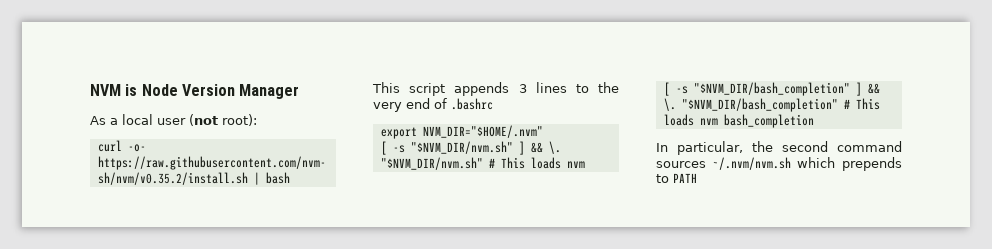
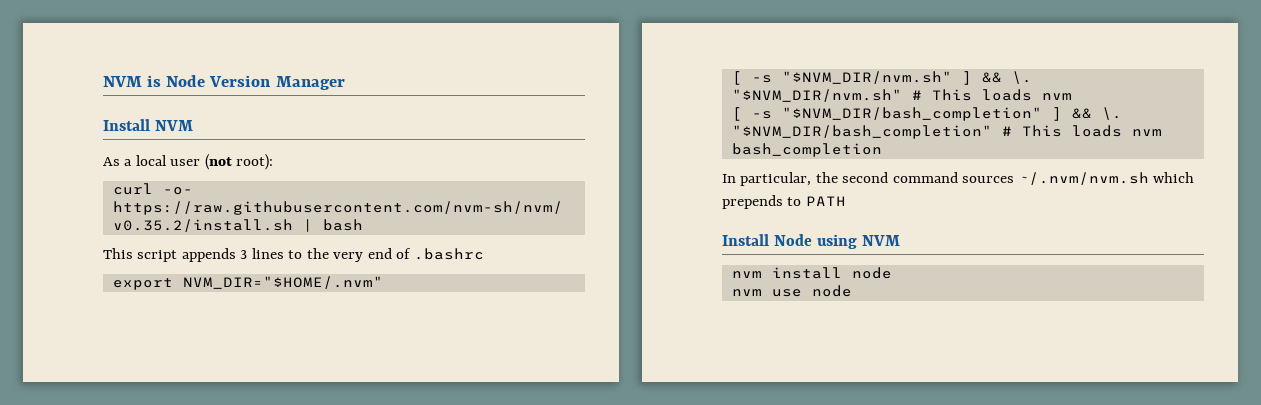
+ Install NVM
+ Install Node using NVM
+ nvm install node
+ nvm use node

